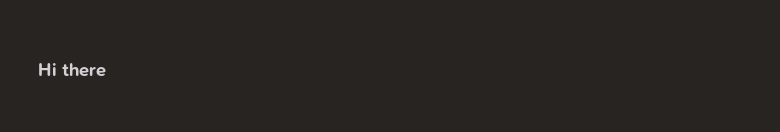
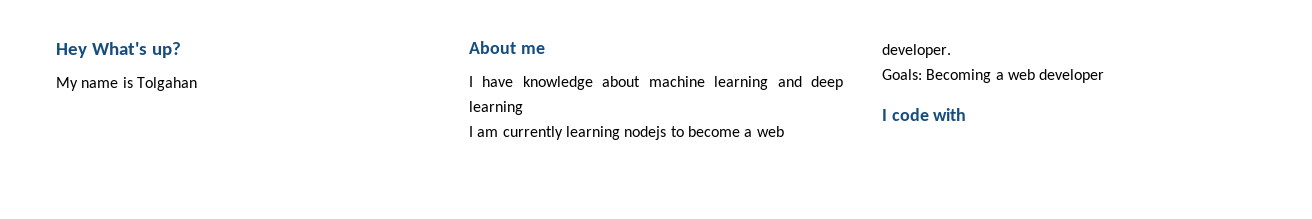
- Hi there
+ Hey What's up?
+ My name is Tolgahan
+ About me
+ I have knowledge about machine learning and deep learning
+ I am currently learning nodejs to become a web developer.
+ Goals: Becoming a web developer
+ I code with

